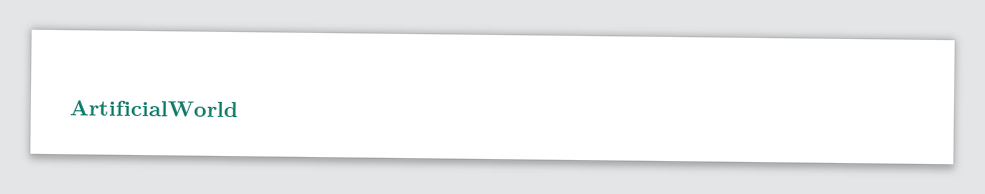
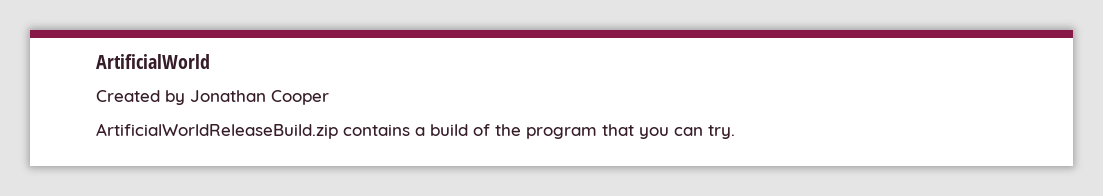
+ Created by Jonathan Cooper
+ ArtificialWorldReleaseBuild.zip contains a build of the program that you can try.

